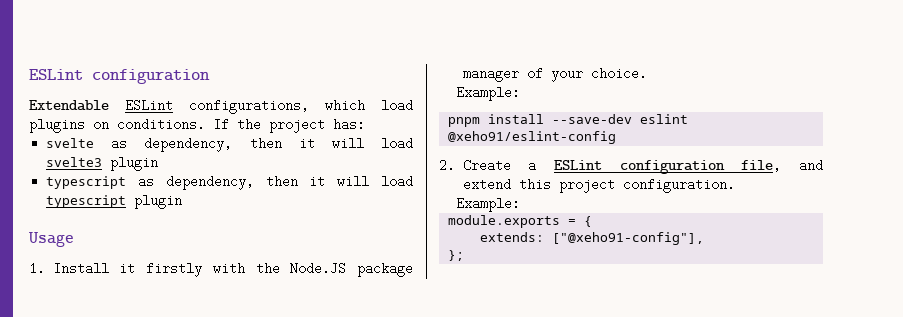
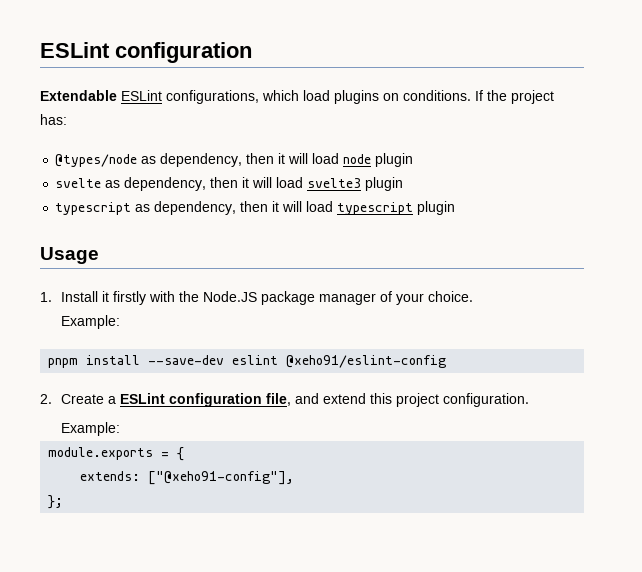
+ @types/node as dependency, then it will load node plugin

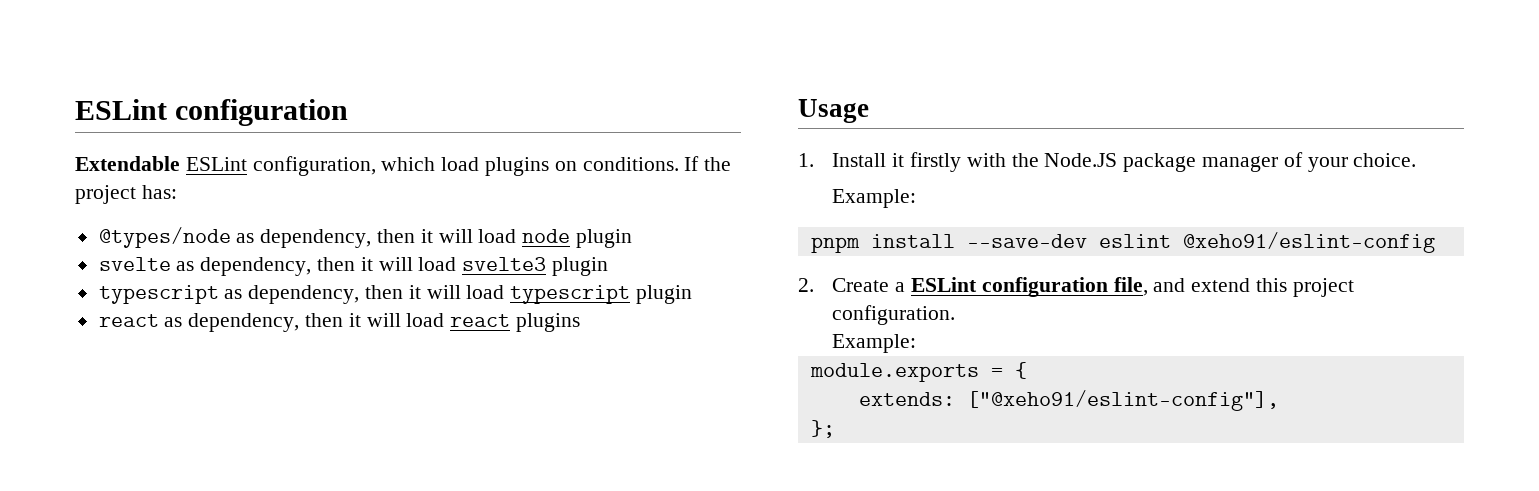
- Extendable ESLint configurations, which load plugins on conditions.
+ Extendable ESLint configuration, which load plugins on conditions.
+ react as dependency, then it will load react plugins
- extends: ["@xeho91-config"],
+ extends: ["@xeho91/eslint-config"],

